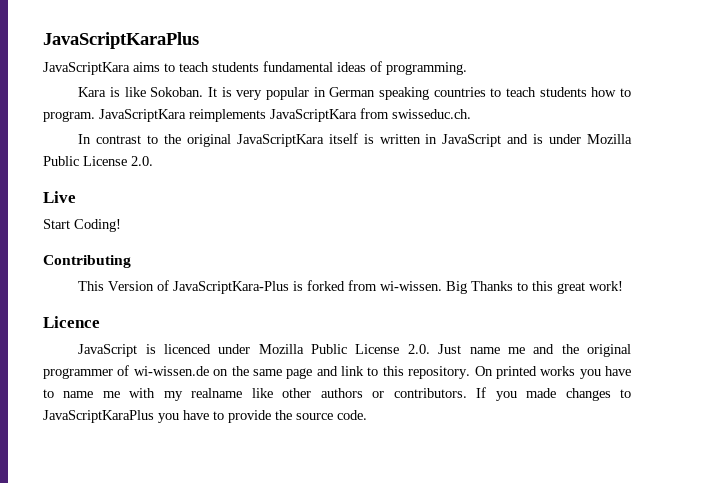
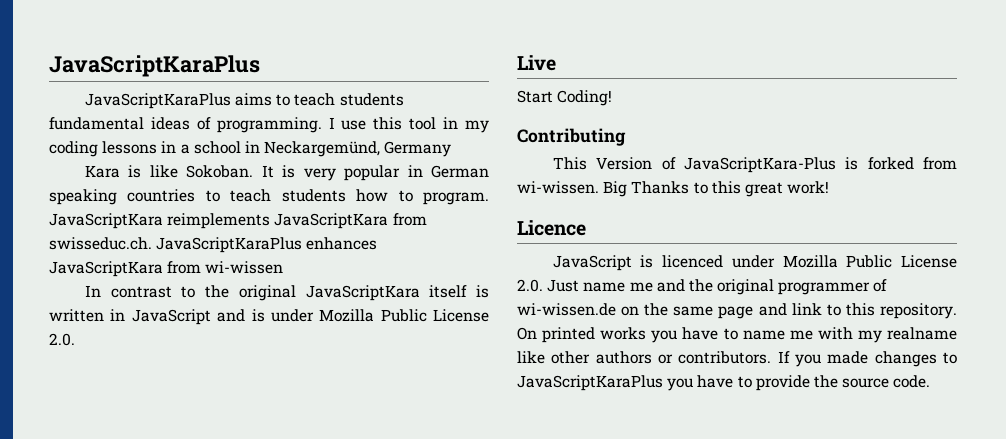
- JavaScriptKara aims to teach students fundamental ideas of programming.
+ JavaScriptKaraPlus aims to teach students fundamental ideas of programming. I use this tool in my coding lessons in a school in Neckargemünd, Germany
- JavaScriptKara reimplements JavaScriptKara from swisseduc.ch.
+ JavaScriptKara reimplements JavaScriptKara from swisseduc.ch. JavaScriptKaraPlus enhances JavaScriptKara from wi-wissen

